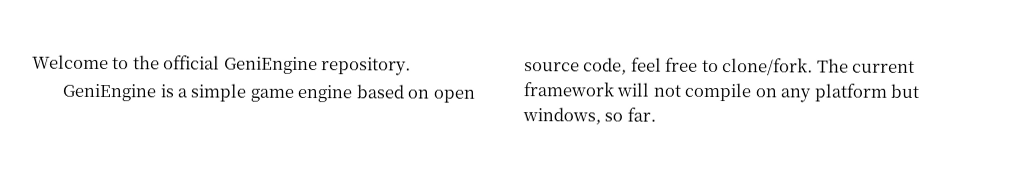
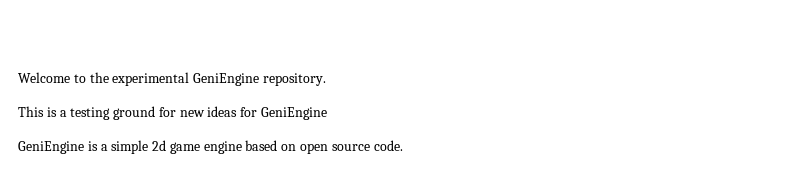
- Welcome to the official GeniEngine repository.
+ Welcome to the experimental GeniEngine repository.
+ This is a testing ground for new ideas for GeniEngine
- GeniEngine is a simple game engine based on open source code, feel free to clone/fork. The current framework will not compile on any platform but windows, so far.
+ GeniEngine is a simple 2d game engine based on open source code.

